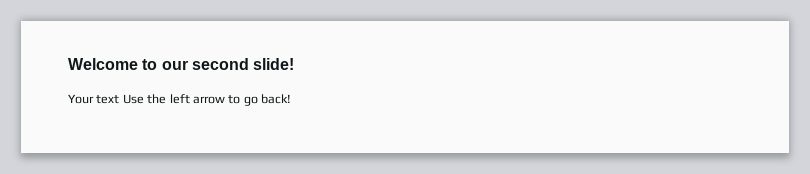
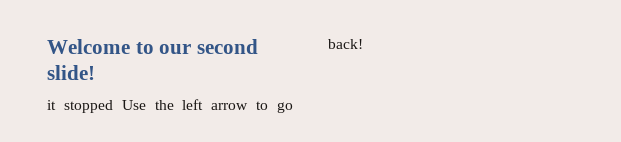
- Your text Use the left arrow to go back!
+ it stopped Use the left arrow to go back!

